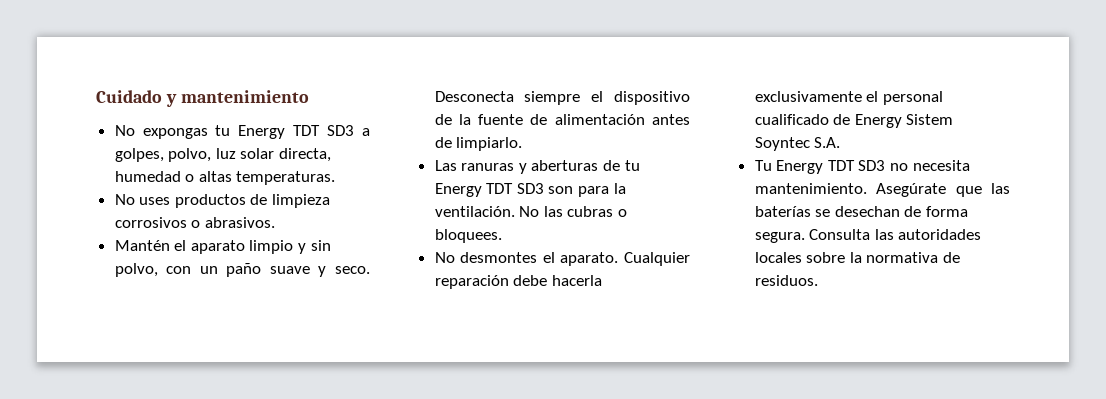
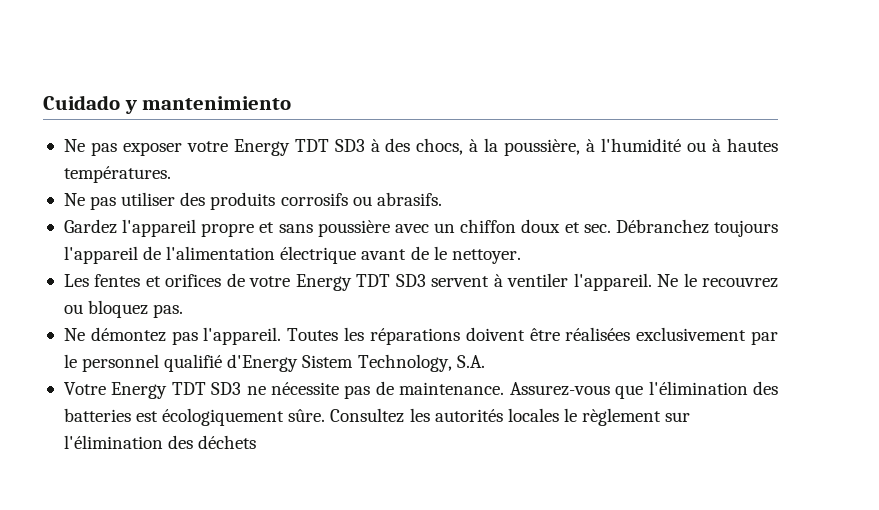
- No expongas tu Energy TDT SD3 a golpes, polvo, luz solar directa, humedad o altas temperaturas.
- No uses productos de limpieza corrosivos o abrasivos.
- Mantén el aparato limpio y sin polvo, con un paño suave y seco. Desconecta siempre el dispositivo de la fuente de alimentación antes de limpiarlo.
- Las ranuras y aberturas de tu Energy TDT SD3 son para la ventilación. No las cubras o bloquees.
- No desmontes el aparato. Cualquier reparación debe hacerla exclusivamente el personal cualificado de Energy Sistem Soyntec S.A.
+ Ne pas exposer votre Energy TDT SD3 à des chocs, à la poussière, à l'humidité ou à hautes températures.
+ Ne pas utiliser des produits corrosifs ou abrasifs.
+ Gardez l'appareil propre et sans poussière avec un chiffon doux et sec. Débranchez toujours l'appareil de l'alimentation électrique avant de le nettoyer.
+ Les fentes et orifices de votre Energy TDT SD3 servent à ventiler l'appareil. Ne le recouvrez ou bloquez pas.
+ Ne démontez pas l'appareil. Toutes les réparations doivent être réalisées exclusivement par le personnel qualifié d'Energy Sistem Technology, S.A.
- Tu Energy TDT SD3 no necesita mantenimiento. Asegúrate que las baterías se desechan de forma segura. Consulta las autoridades locales sobre la normativa de residuos.
+ Votre Energy TDT SD3 ne nécessite pas de maintenance. Assurez-vous que l'élimination des batteries est écologiquement sûre. Consultez les autorités locales le règlement sur l'élimination des déchets

